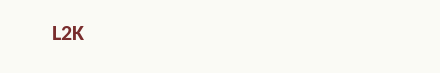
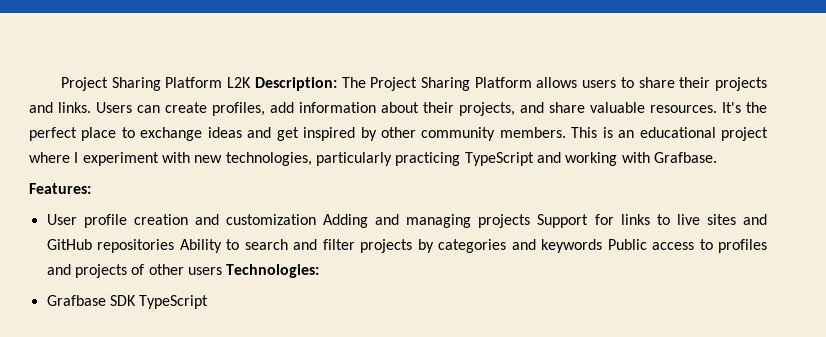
- L2K
+ Project Sharing Platform L2K Description: The Project Sharing Platform allows users to share their projects and links. Users can create profiles, add information about their projects, and share valuable resources. It's the perfect place to exchange ideas and get inspired by other community members. This is an educational project where I experiment with new technologies, particularly practicing TypeScript and working with Grafbase.
+ Features:
+ User profile creation and customization Adding and managing projects Support for links to live sites and GitHub repositories Ability to search and filter projects by categories and keywords Public access to profiles and projects of other users Technologies:
+ Grafbase SDK TypeScript

